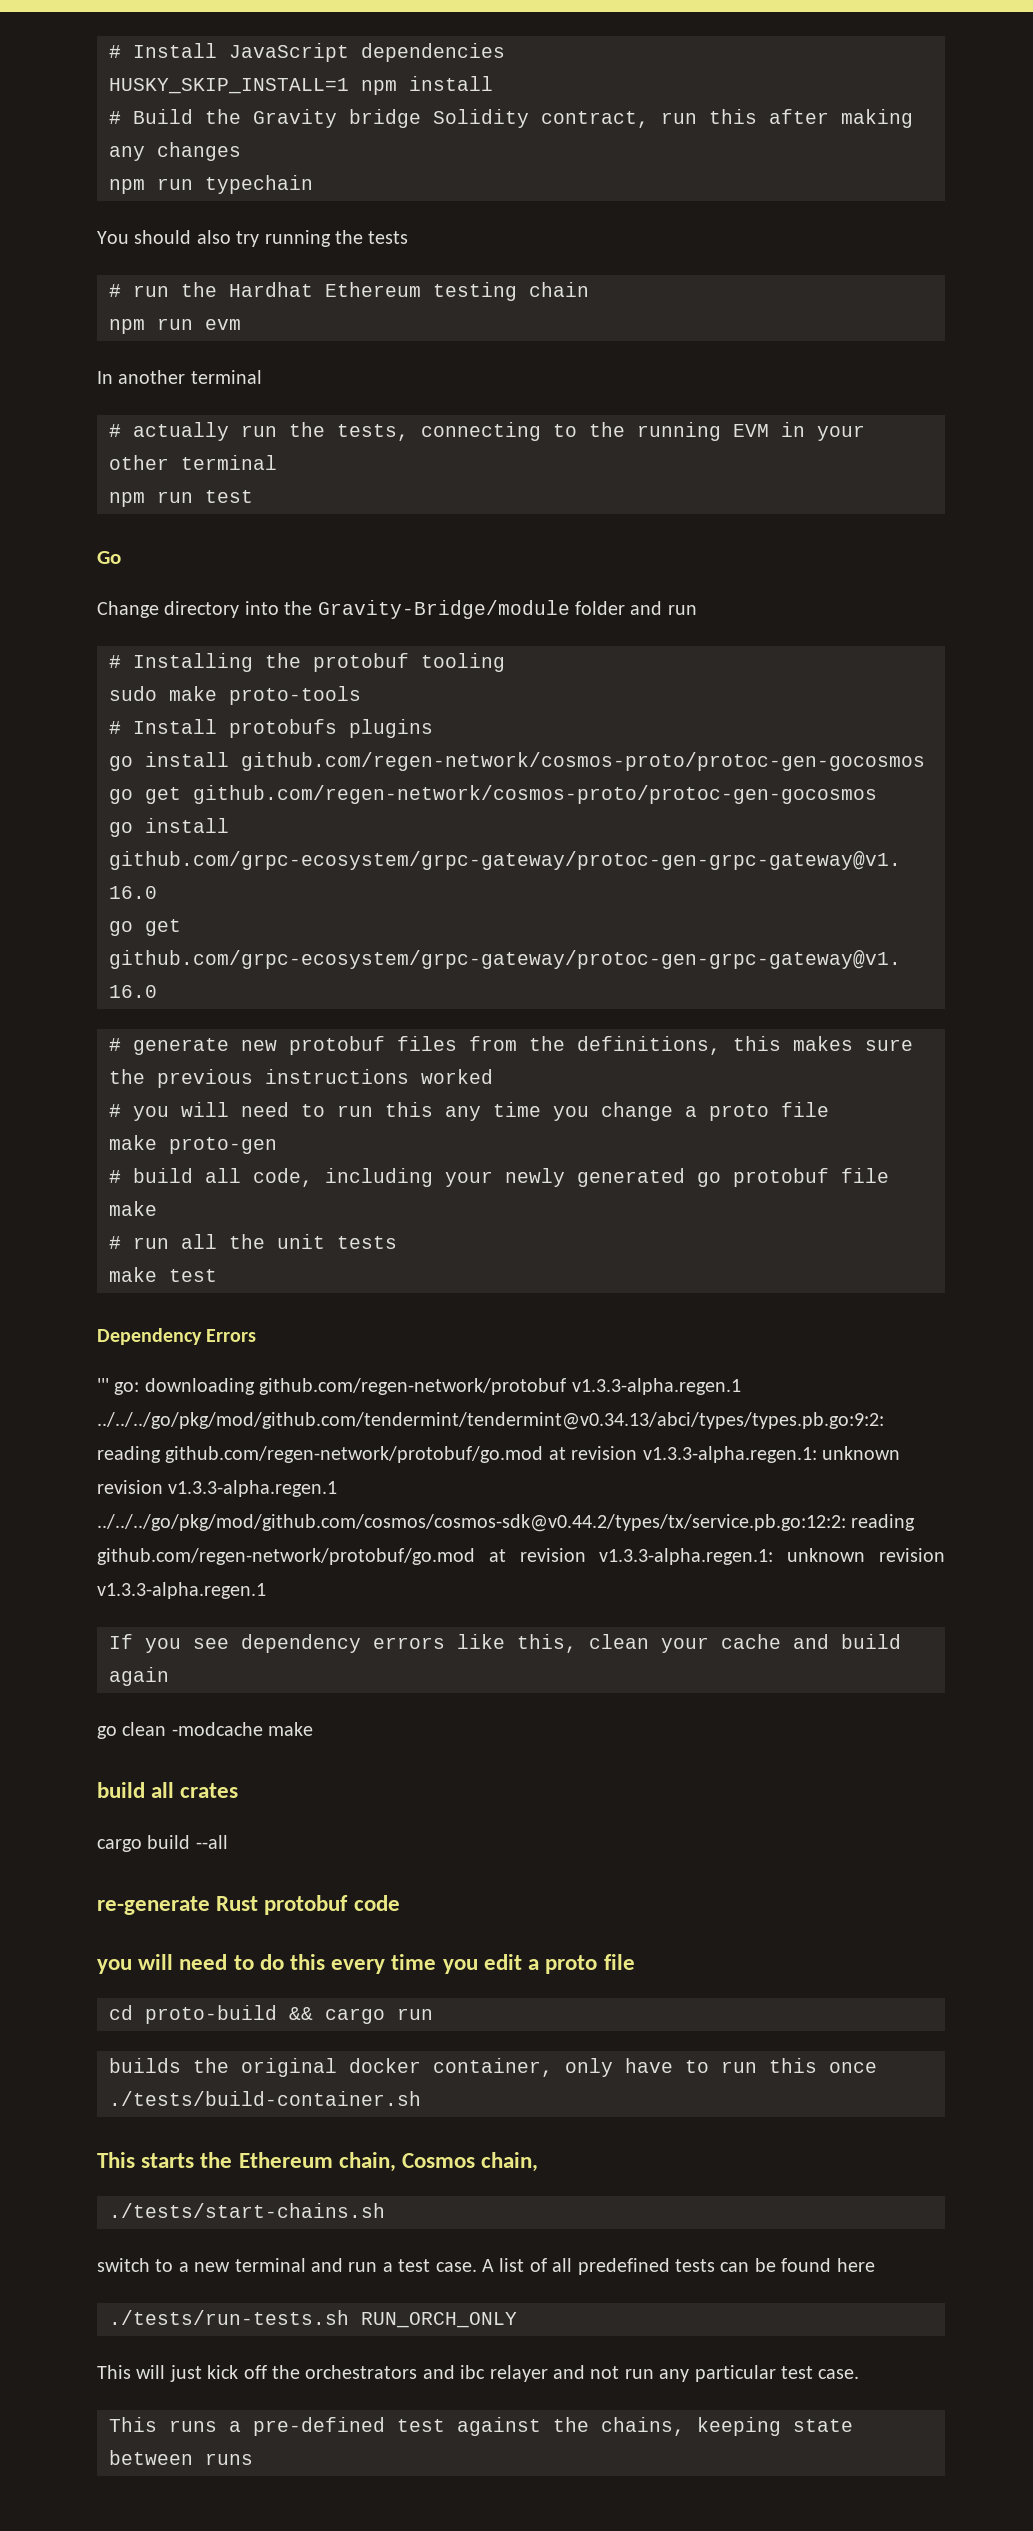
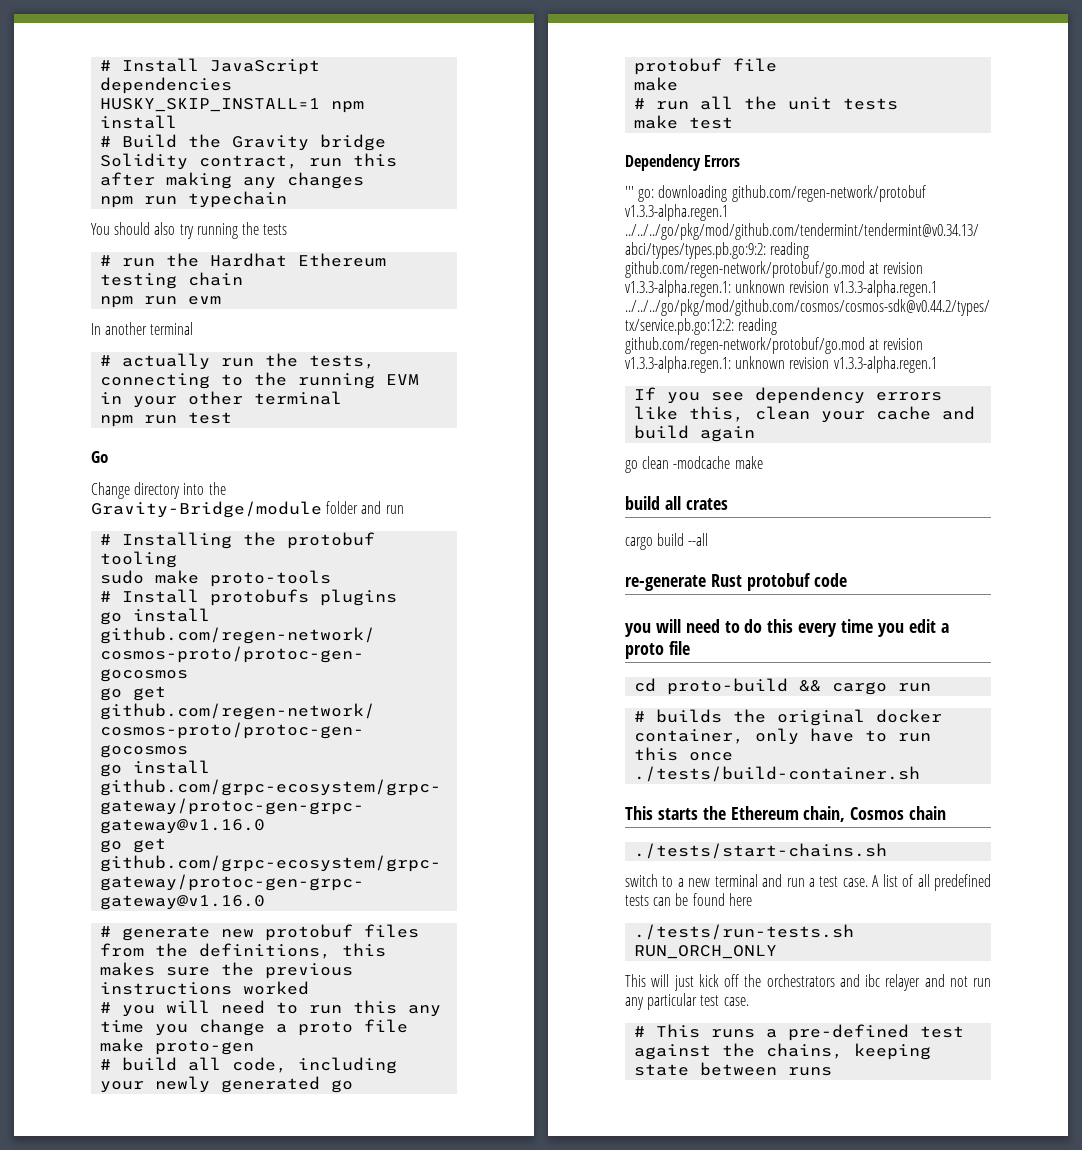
- builds the original docker container, only have to run this once
+ # builds the original docker container, only have to run this once
- This starts the Ethereum chain, Cosmos chain,
+ This starts the Ethereum chain, Cosmos chain
- This runs a pre-defined test against the chains, keeping state between runs
+ # This runs a pre-defined test against the chains, keeping state between runs

